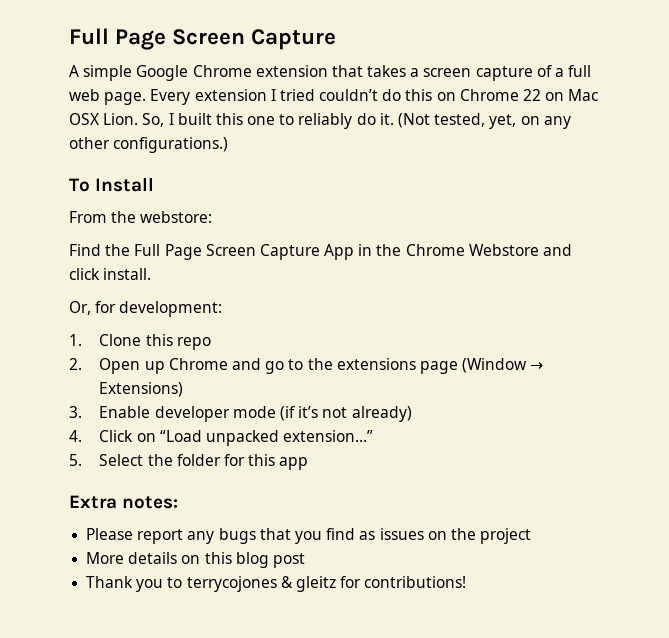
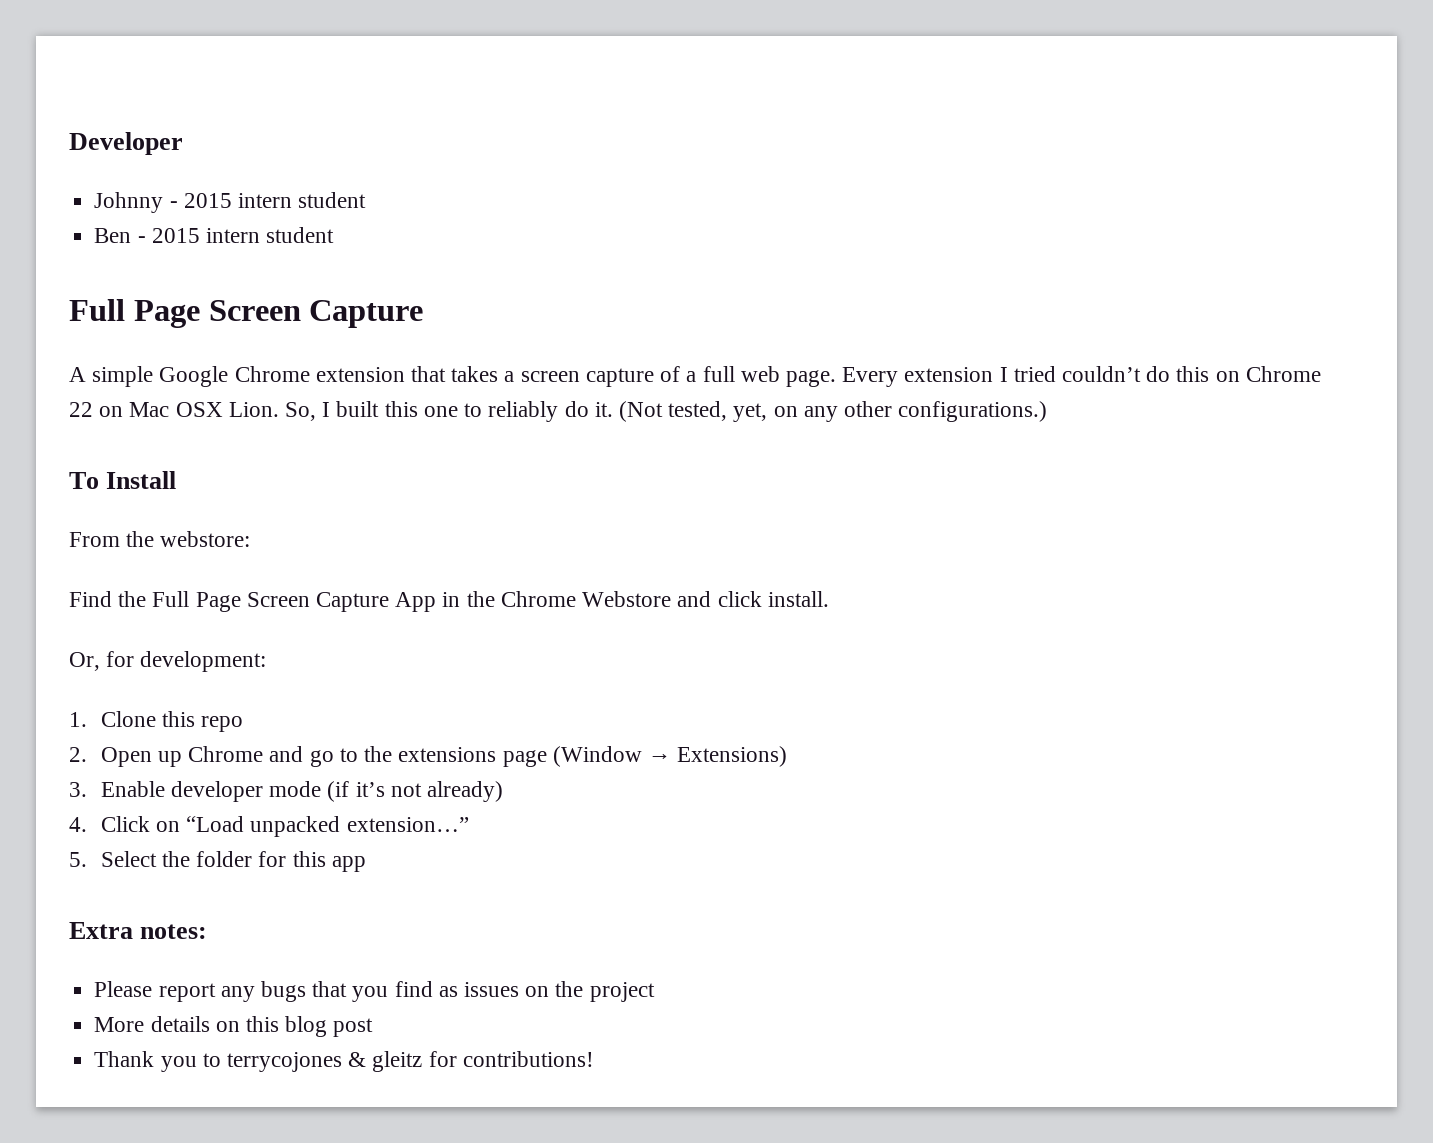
+ Developer
+ Johnny - 2015 intern student
+ Ben - 2015 intern student

